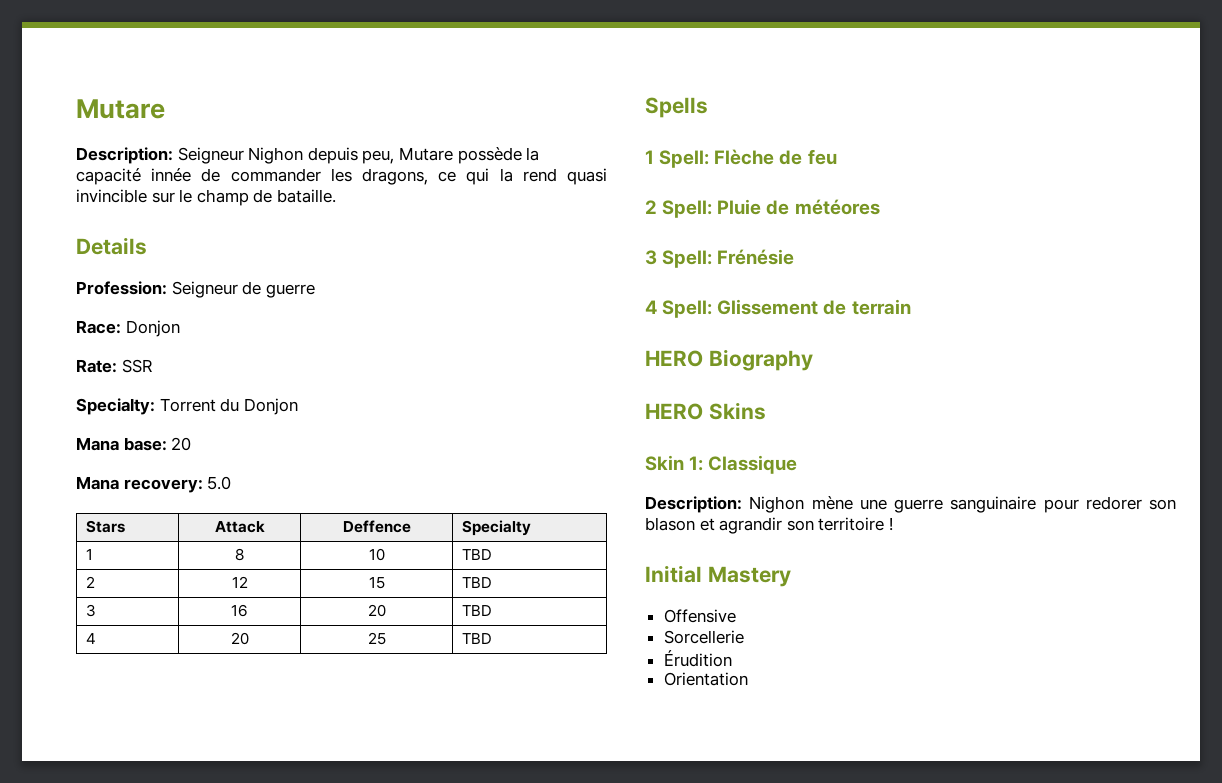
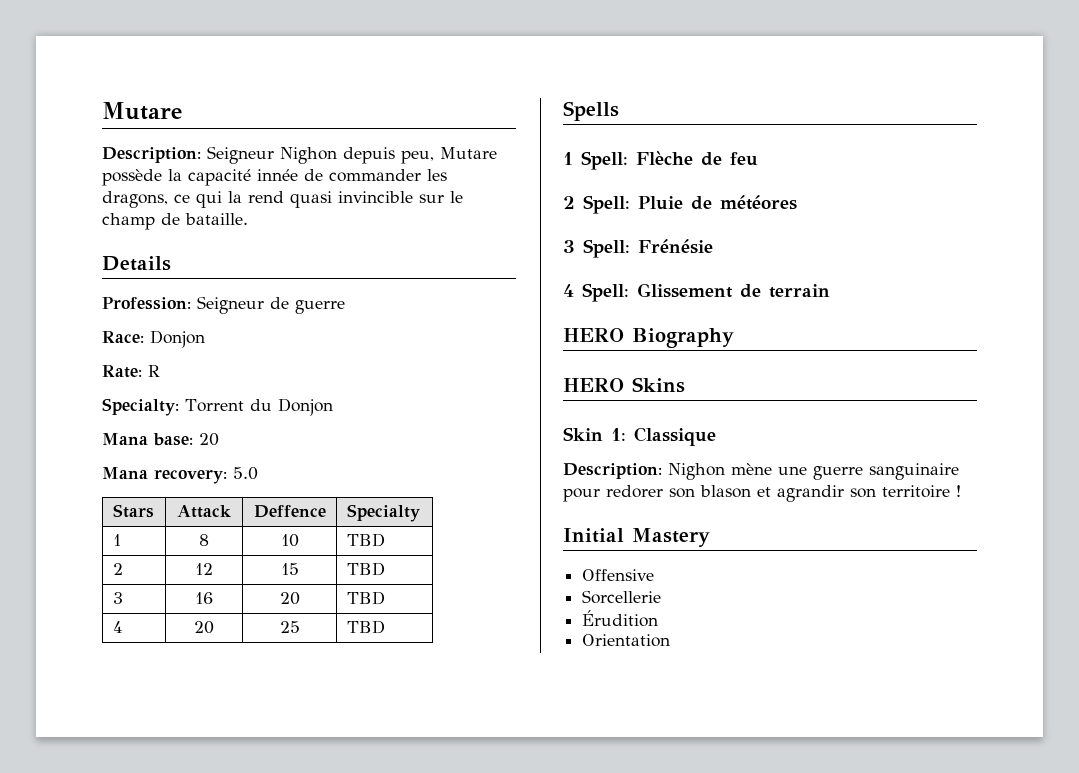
- Rate: SSR
+ Rate: R

